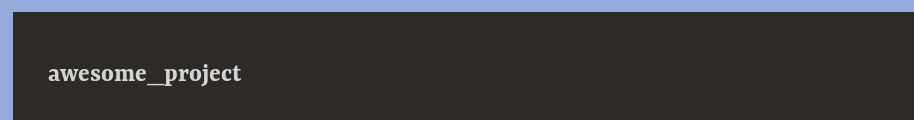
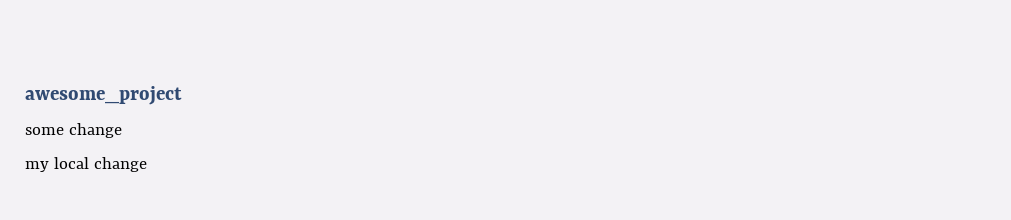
+ some change
+ my local change

